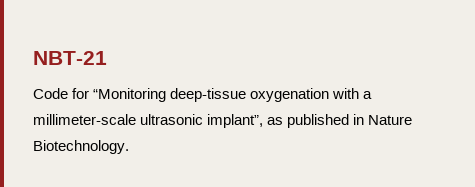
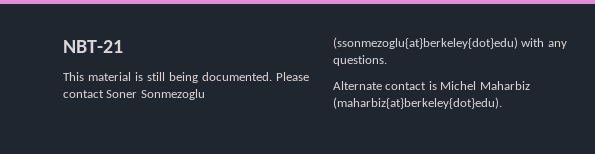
- Code for “Monitoring deep-tissue oxygenation with a millimeter-scale ultrasonic implant”, as published in Nature Biotechnology.
+ This material is still being documented. Please contact Soner Sonmezoglu (ssonmezoglu{at}berkeley{dot}edu) with any questions.
+ Alternate contact is Michel Maharbiz (maharbiz{at}berkeley{dot}edu).

